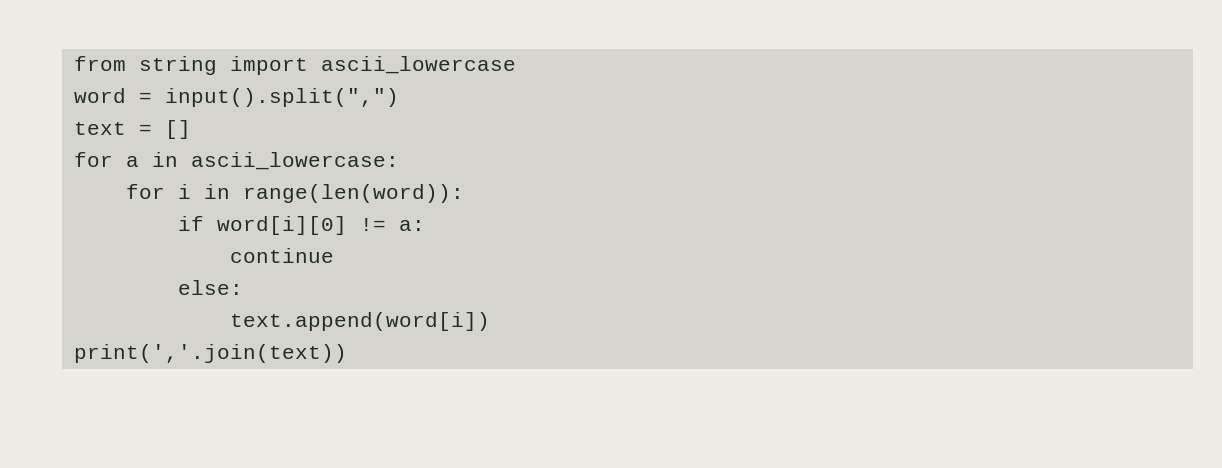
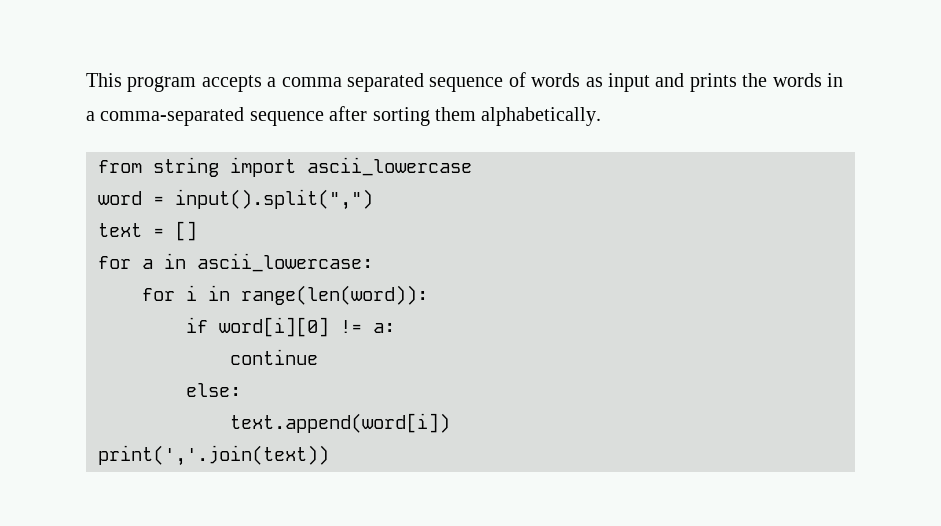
+ This program accepts a comma separated sequence of words as input and prints the words in a comma-separated sequence after sorting them alphabetically.

